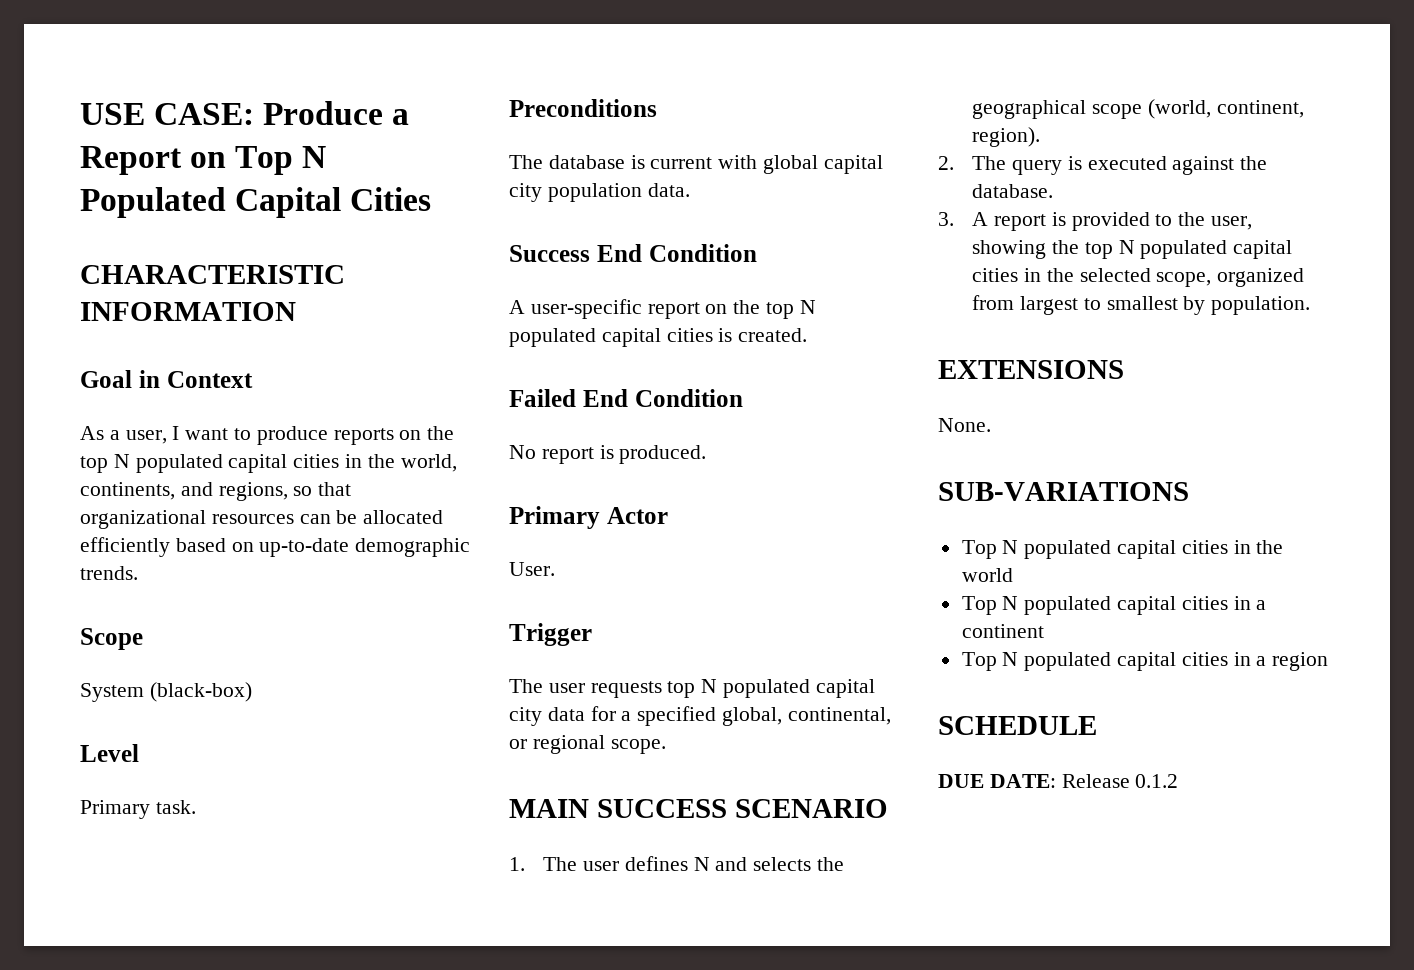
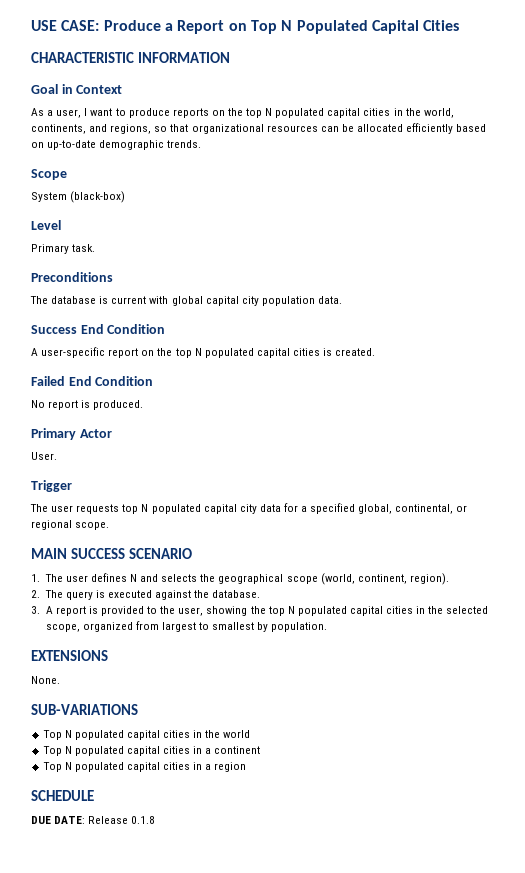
- DUE DATE: Release 0.1.2
+ DUE DATE: Release 0.1.8

